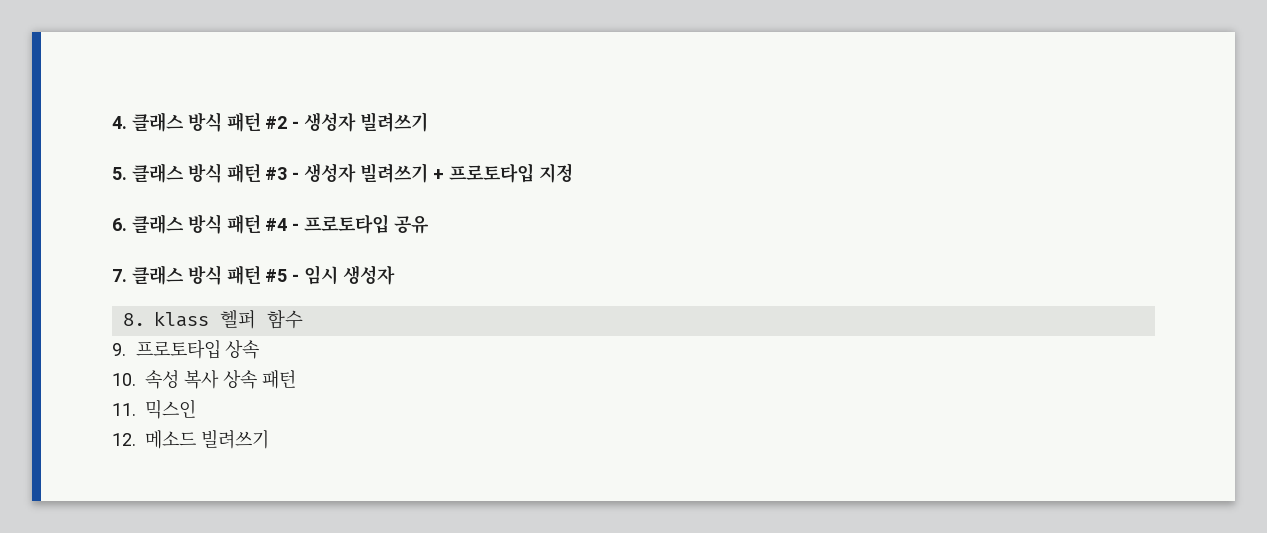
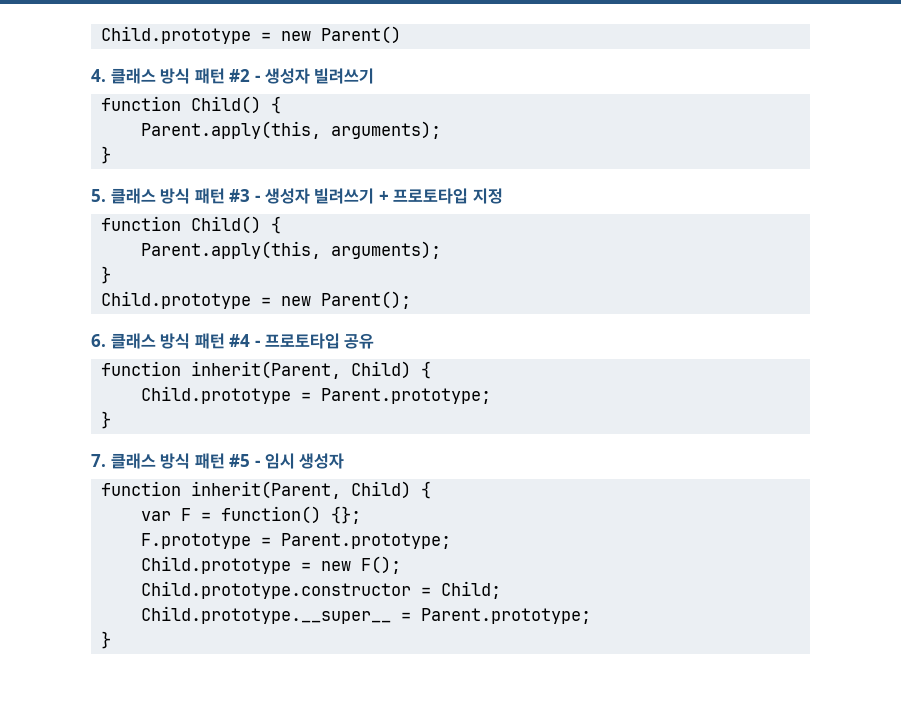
+ Child.prototype = new Parent()
  4. 클래스 방식 패턴 #2 - 생성자 빌려쓰기
+ function Child() {
+ Parent.apply(this, arguments);
+ }
  5. 클래스 방식 패턴 #3 - 생성자 빌려쓰기 + 프로토타입 지정
+ function Child() {
+ Parent.apply(this, arguments);
+ }
+ Child.prototype = new Parent();
  6. 클래스 방식 패턴 #4 - 프로토타입 공유
+ function inherit(Parent, Child) {
+ Child.prototype = Parent.prototype;
+ }
  7. 클래스 방식 패턴 #5 - 임시 생성자
- 8. klass 헬퍼 함수
- 9. 프로토타입 상속
- 10. 속성 복사 상속 패턴
- 11. 믹스인
- 12. 메소드 빌려쓰기
+ function inherit(Parent, Child) {
+ var F = function() {};
+ F.prototype = Parent.prototype;
+ Child.prototype = new F();
+ Child.prototype.constructor = Child;
+ Child.prototype.__super__ = Parent.prototype;
+ }

